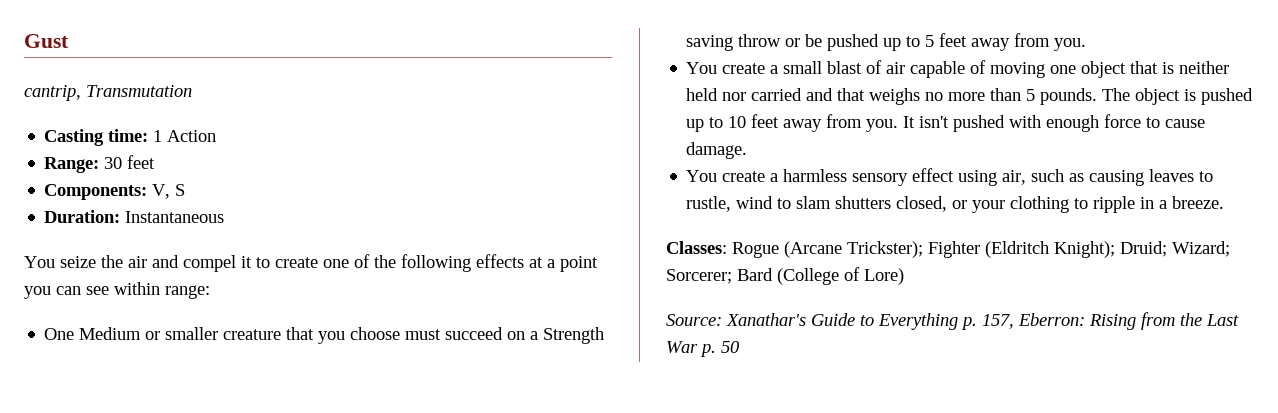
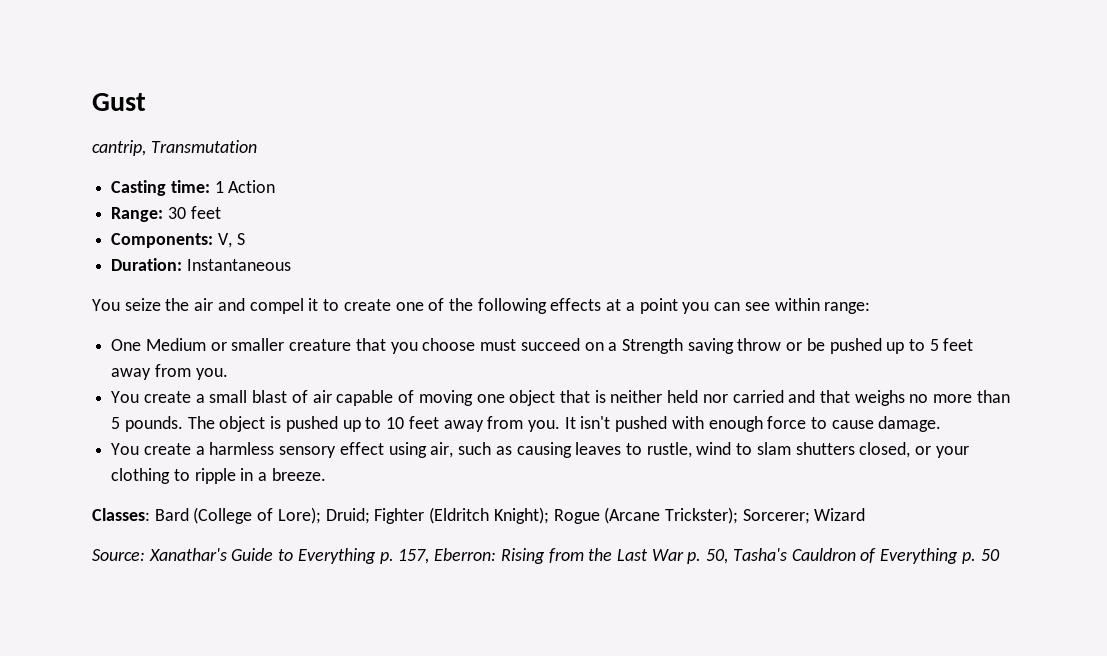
- Classes: Rogue (Arcane Trickster); Fighter (Eldritch Knight); Druid; Wizard; Sorcerer; Bard (College of Lore)
+ Classes: Bard (College of Lore); Druid; Fighter (Eldritch Knight); Rogue (Arcane Trickster); Sorcerer; Wizard
- Source: Xanathar's Guide to Everything p. 157, Eberron: Rising from the Last War p. 50
+ Source: Xanathar's Guide to Everything p. 157, Eberron: Rising from the Last War p. 50, Tasha's Cauldron of Everything p. 50

